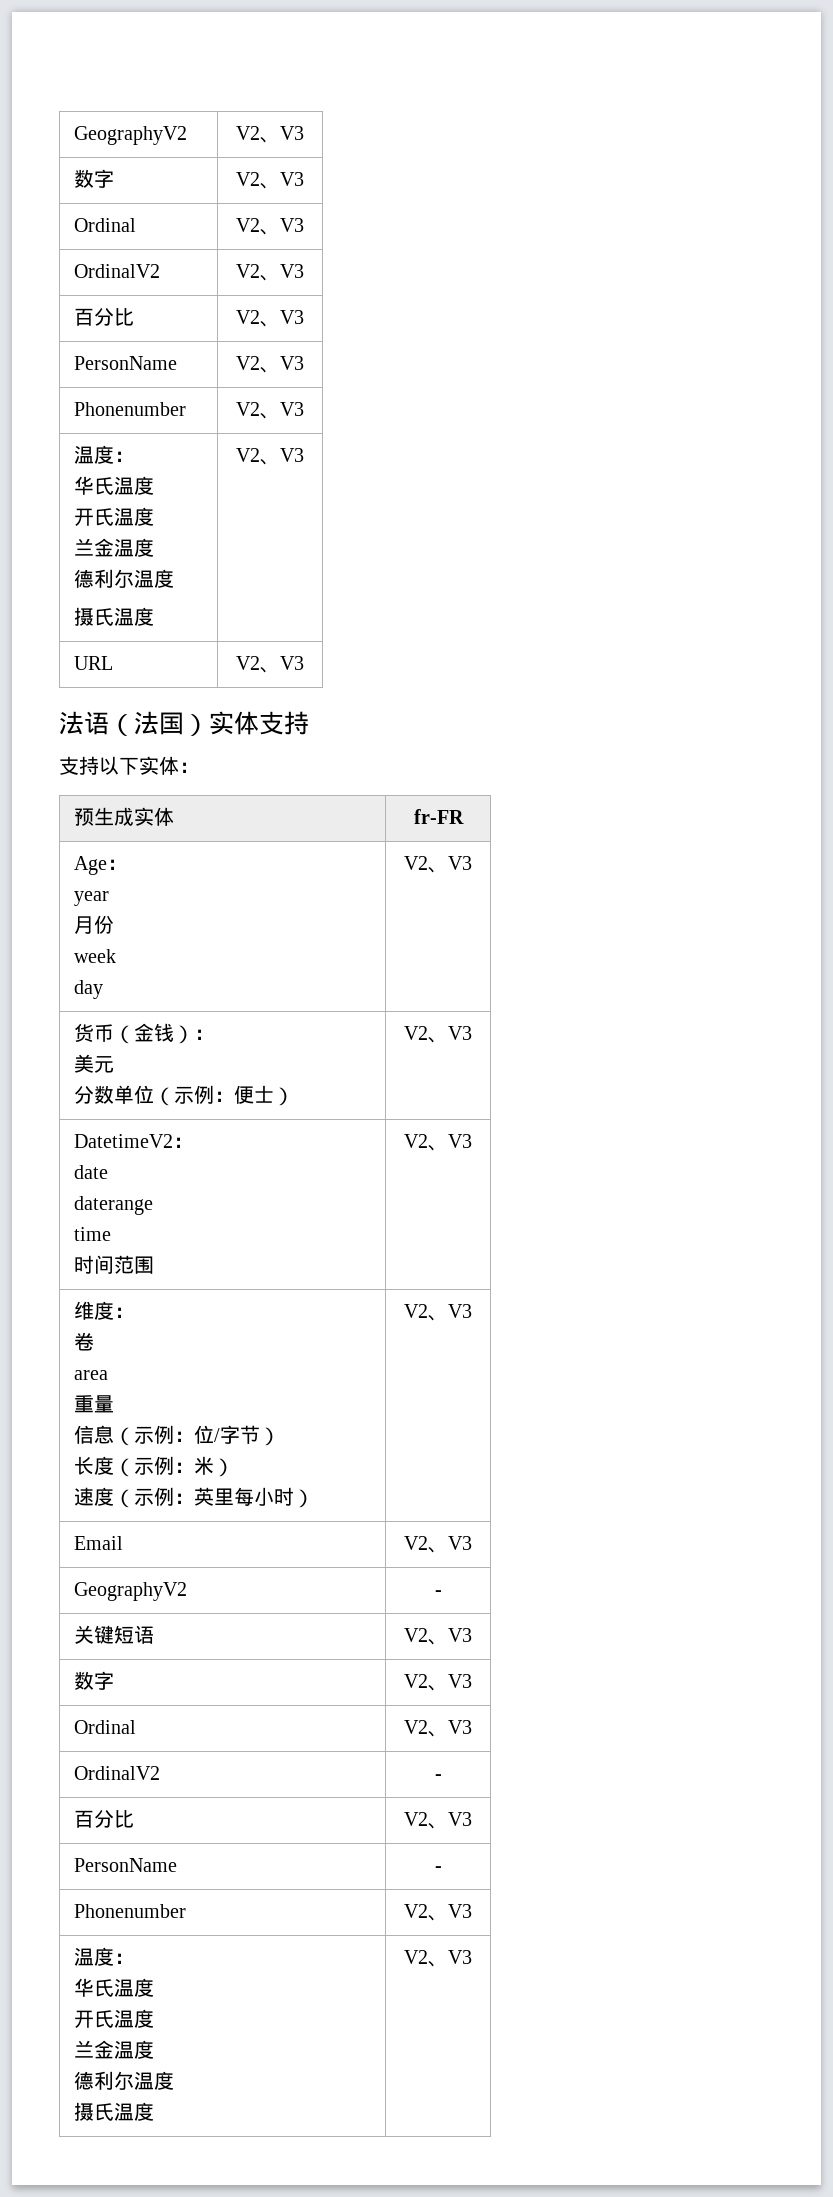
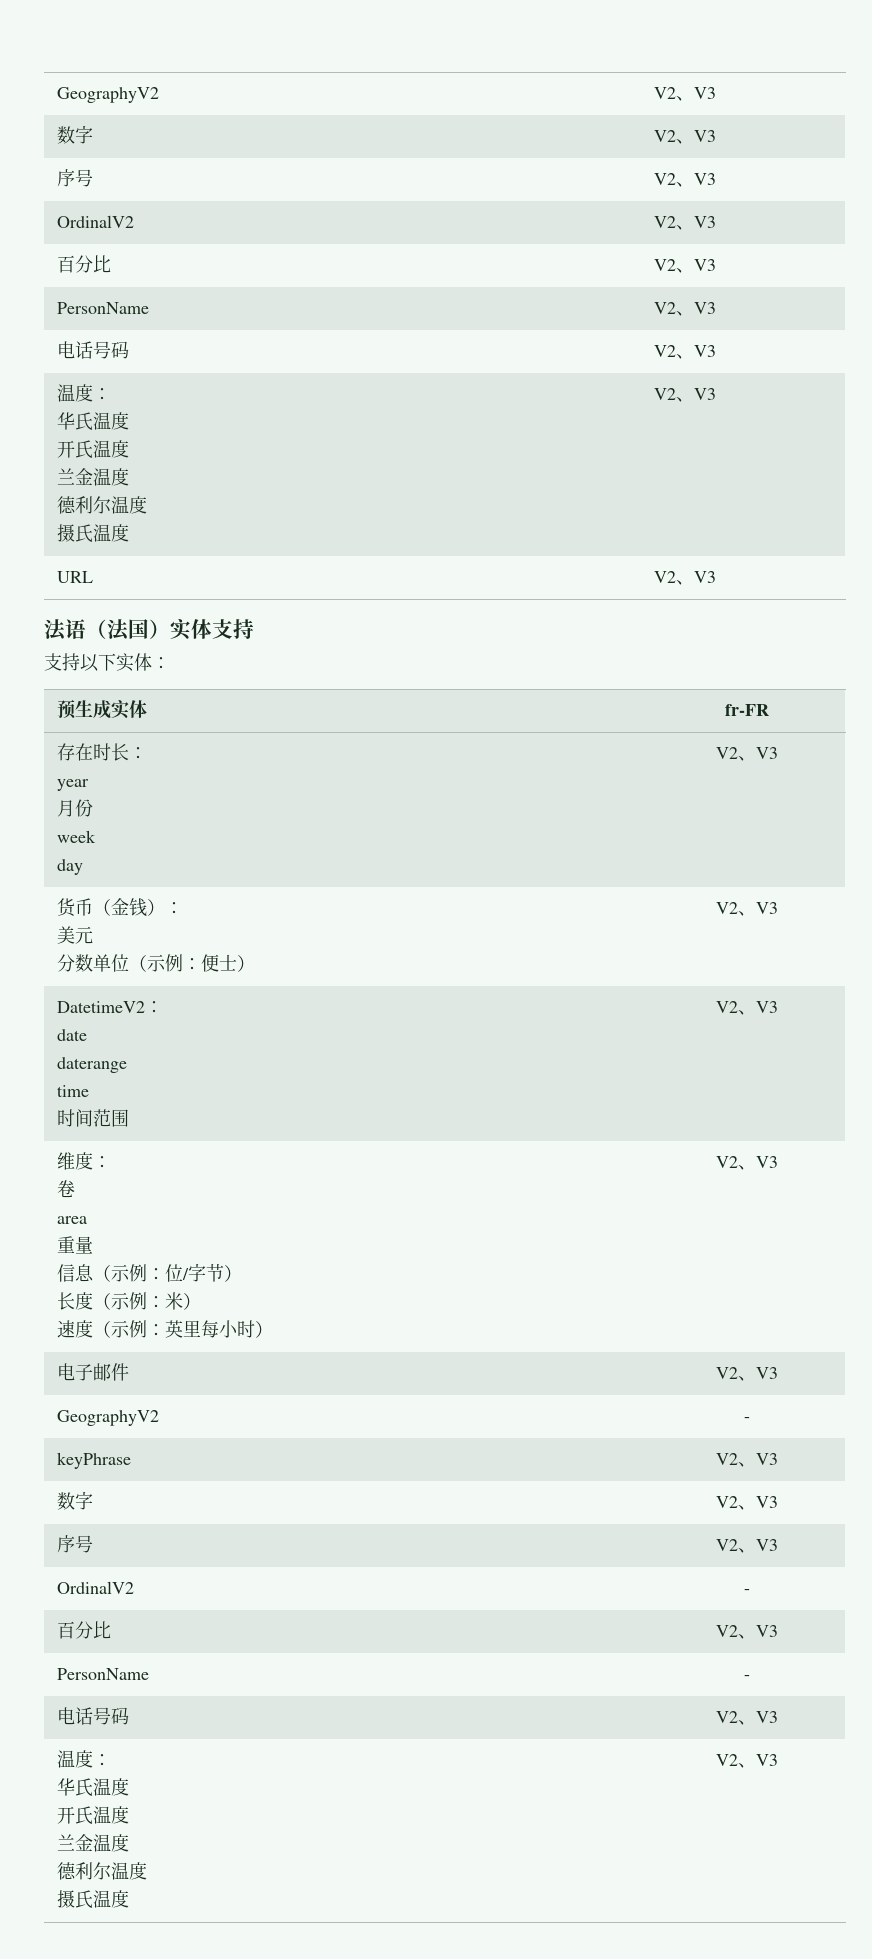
  GeographyV2 | V2、V3
  数字 | V2、V3
- Ordinal | V2、V3
+ 序号 | V2、V3
  PersonName | V2、V3
- Phonenumber | V2、V3
+ 电话号码 | V2、V3
- Age：
+ 存在时长：
- Email | V2、V3
+ 电子邮件 | V2、V3
- 关键短语 | V2、V3
+ keyPhrase | V2、V3
  数字 | V2、V3
- Ordinal | V2、V3
+ 序号 | V2、V3
  PersonName | -
- Phonenumber | V2、V3
+ 电话号码 | V2、V3

